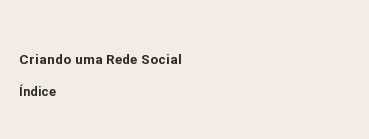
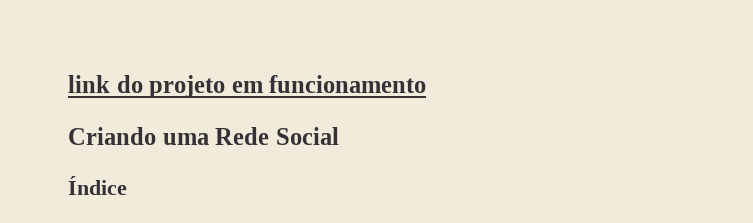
+ link do projeto em funcionamento

